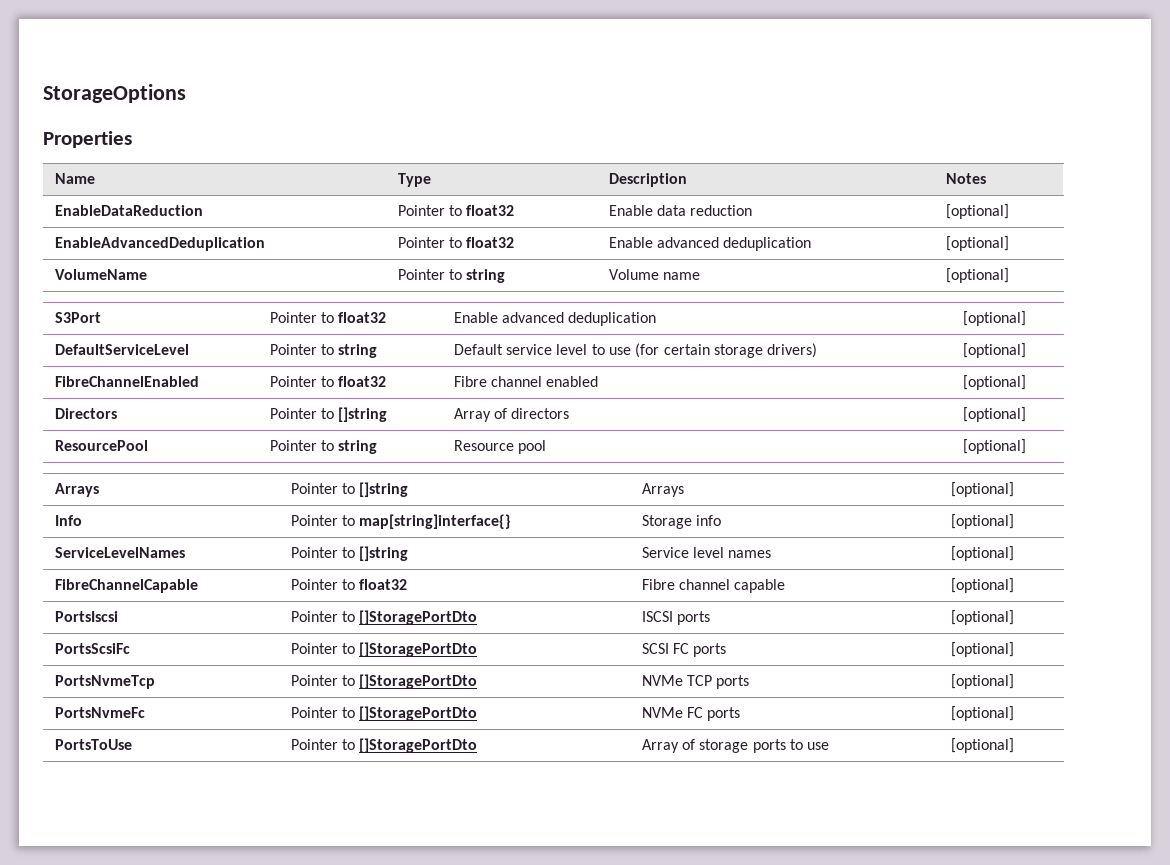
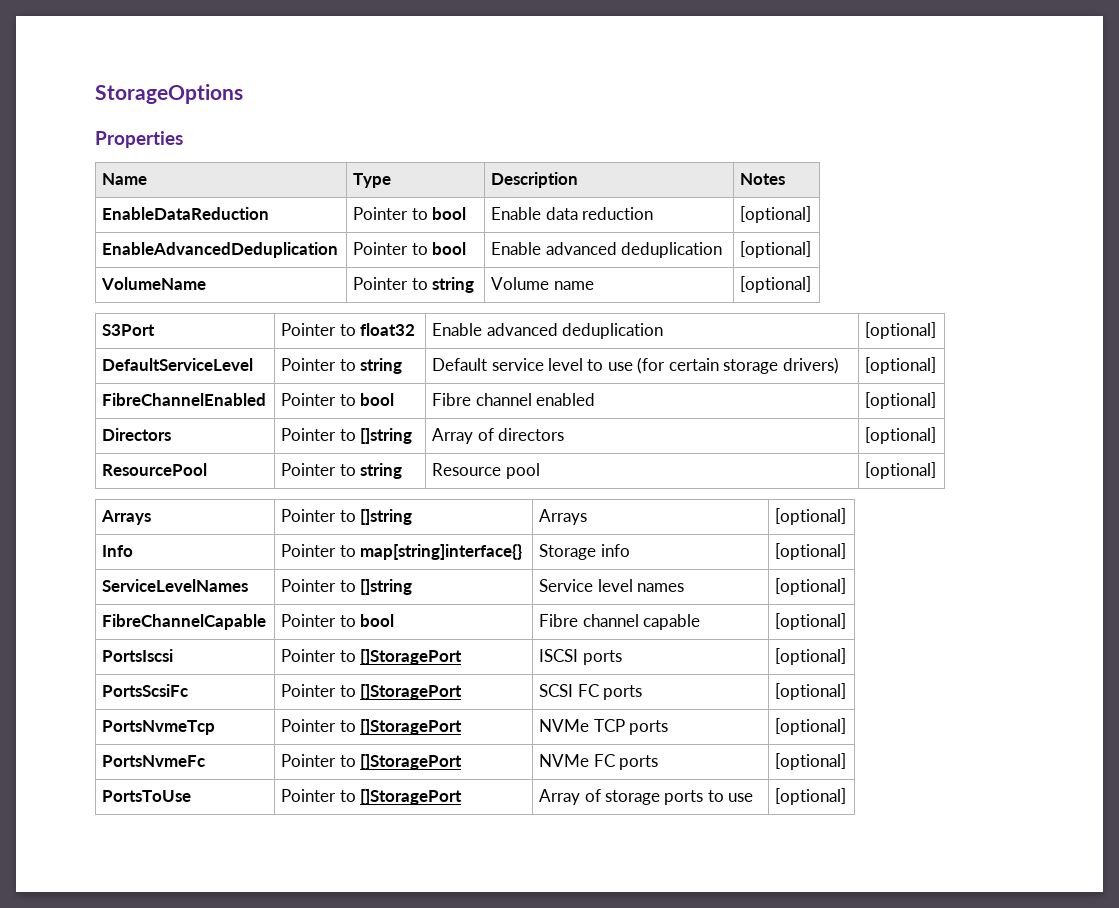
- EnableDataReduction | Pointer to float32 | Enable data reduction | [optional]
+ EnableDataReduction | Pointer to bool | Enable data reduction | [optional]
- EnableAdvancedDeduplication | Pointer to float32 | Enable advanced deduplication | [optional]
+ EnableAdvancedDeduplication | Pointer to bool | Enable advanced deduplication | [optional]
- FibreChannelEnabled | Pointer to float32 | Fibre channel enabled | [optional]
+ FibreChannelEnabled | Pointer to bool | Fibre channel enabled | [optional]
- FibreChannelCapable | Pointer to float32 | Fibre channel capable | [optional]
+ FibreChannelCapable | Pointer to bool | Fibre channel capable | [optional]
- PortsIscsi | Pointer to []StoragePortDto | ISCSI ports | [optional]
+ PortsIscsi | Pointer to []StoragePort | ISCSI ports | [optional]
- PortsScsiFc | Pointer to []StoragePortDto | SCSI FC ports | [optional]
+ PortsScsiFc | Pointer to []StoragePort | SCSI FC ports | [optional]
- PortsNvmeTcp | Pointer to []StoragePortDto | NVMe TCP ports | [optional]
+ PortsNvmeTcp | Pointer to []StoragePort | NVMe TCP ports | [optional]
- PortsNvmeFc | Pointer to []StoragePortDto | NVMe FC ports | [optional]
+ PortsNvmeFc | Pointer to []StoragePort | NVMe FC ports | [optional]
- PortsToUse | Pointer to []StoragePortDto | Array of storage ports to use | [optional]
+ PortsToUse | Pointer to []StoragePort | Array of storage ports to use | [optional]

